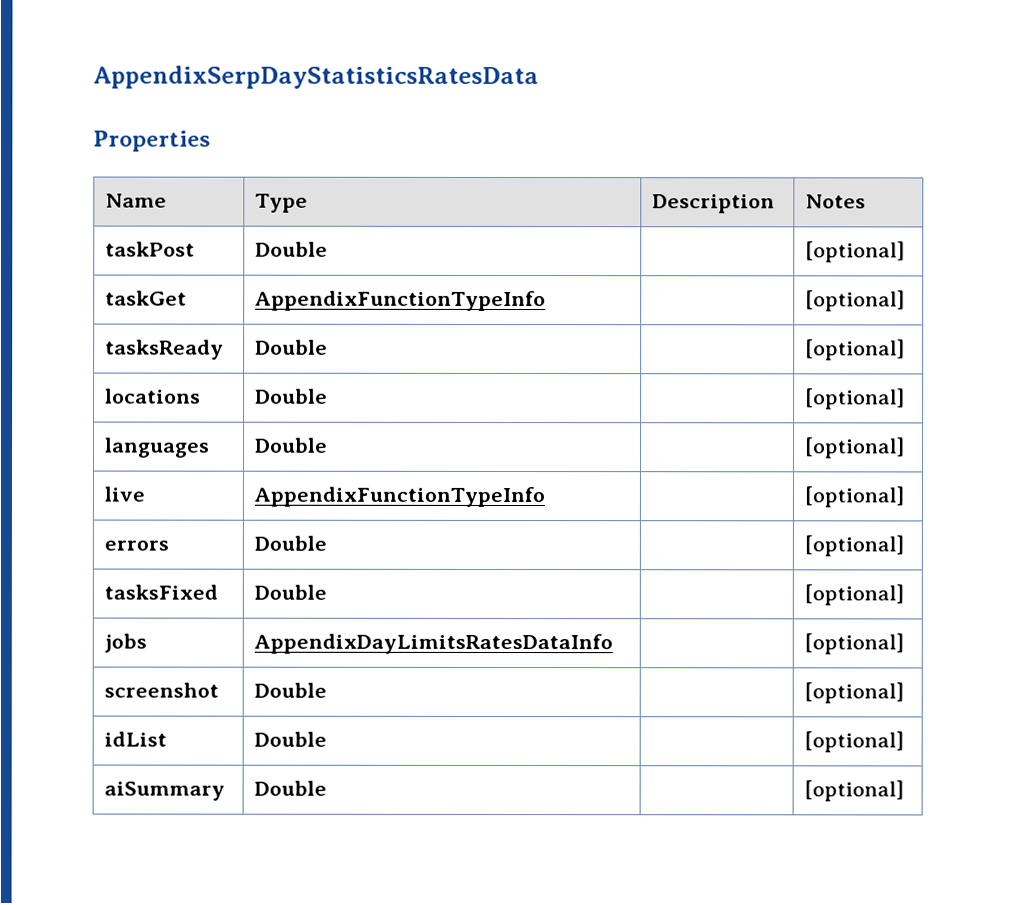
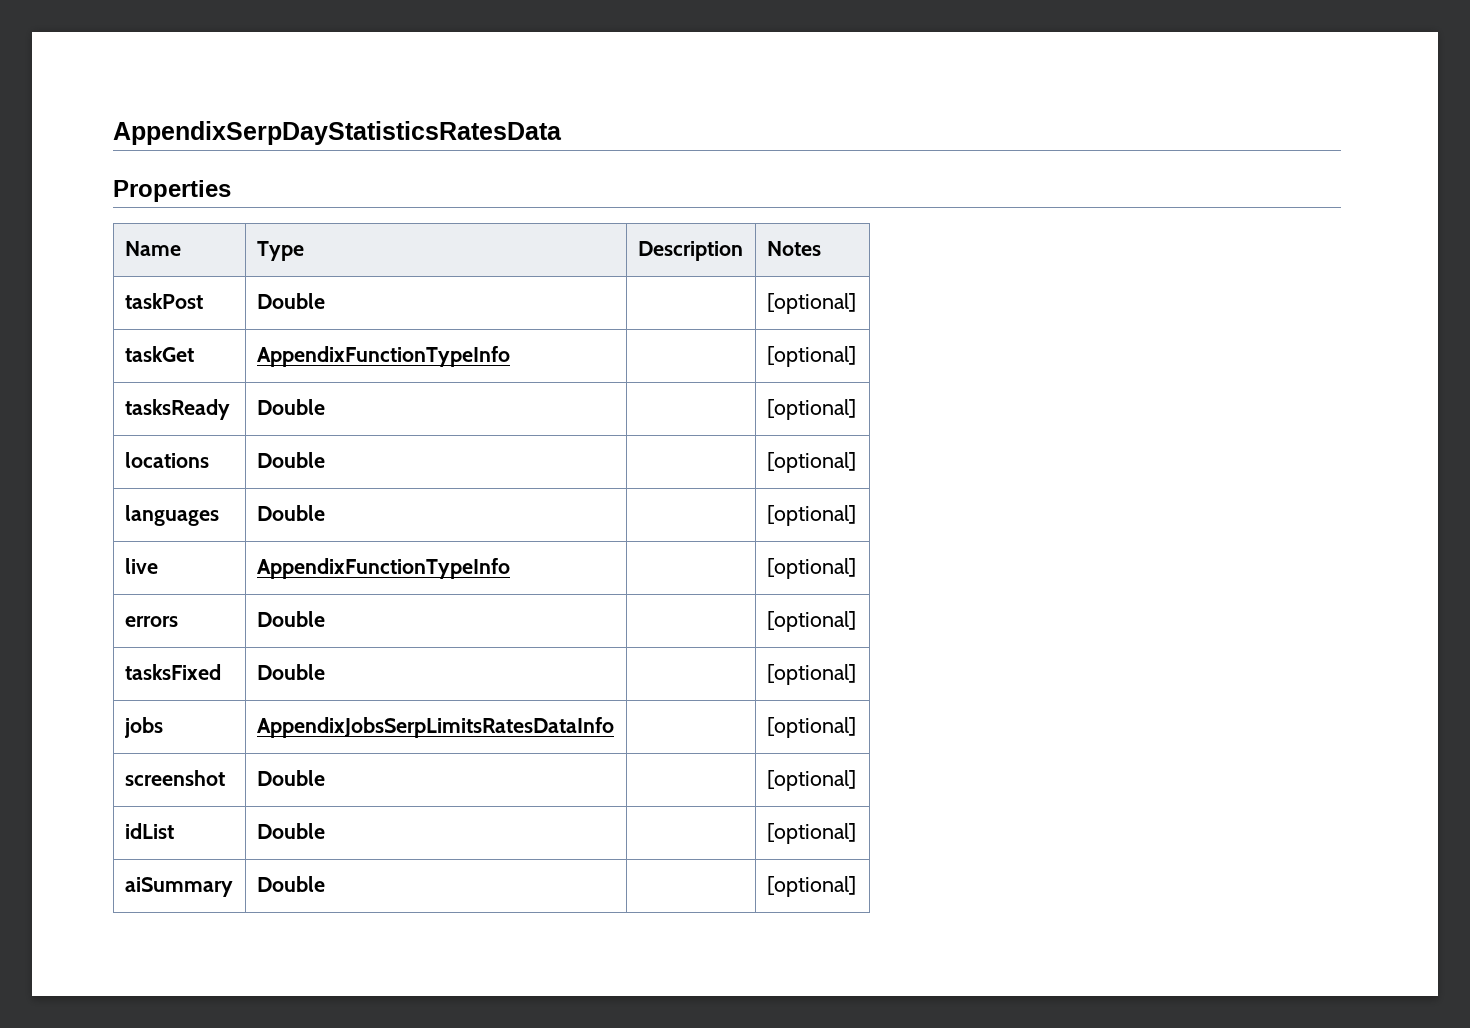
- jobs | AppendixDayLimitsRatesDataInfo | | [optional]
+ jobs | AppendixJobsSerpLimitsRatesDataInfo | | [optional]

